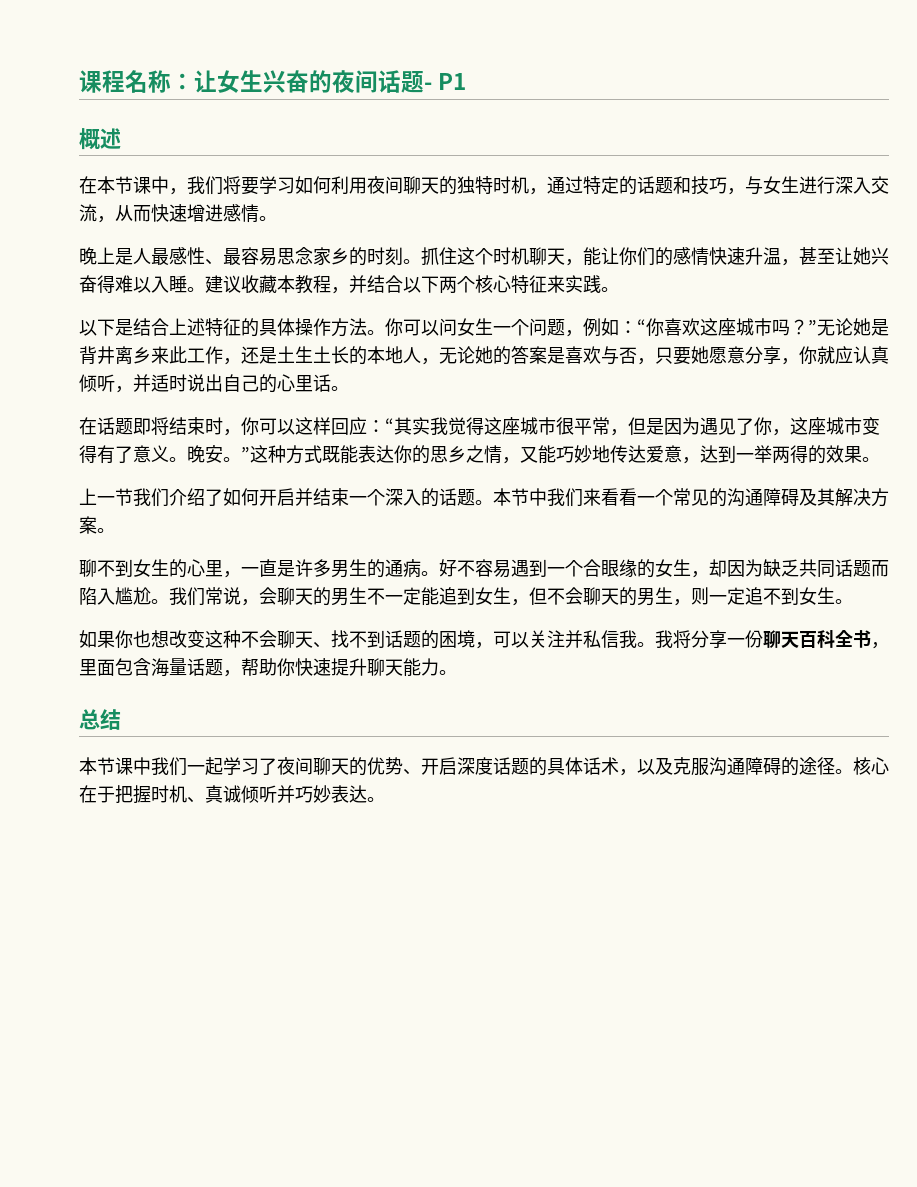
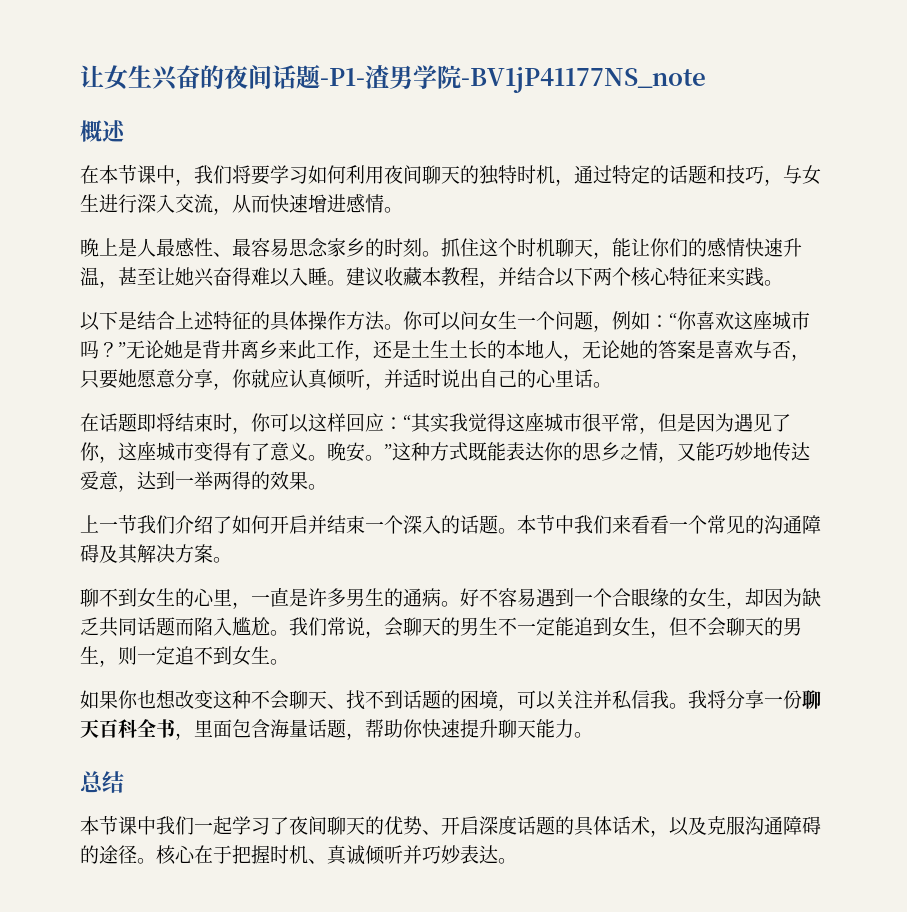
- 课程名称：让女生兴奋的夜间话题- P1
+ 让女生兴奋的夜间话题-P1-渣男学院-BV1jP41177NS_note

